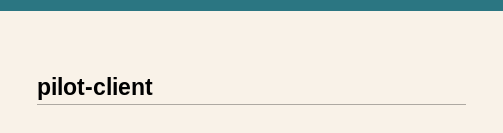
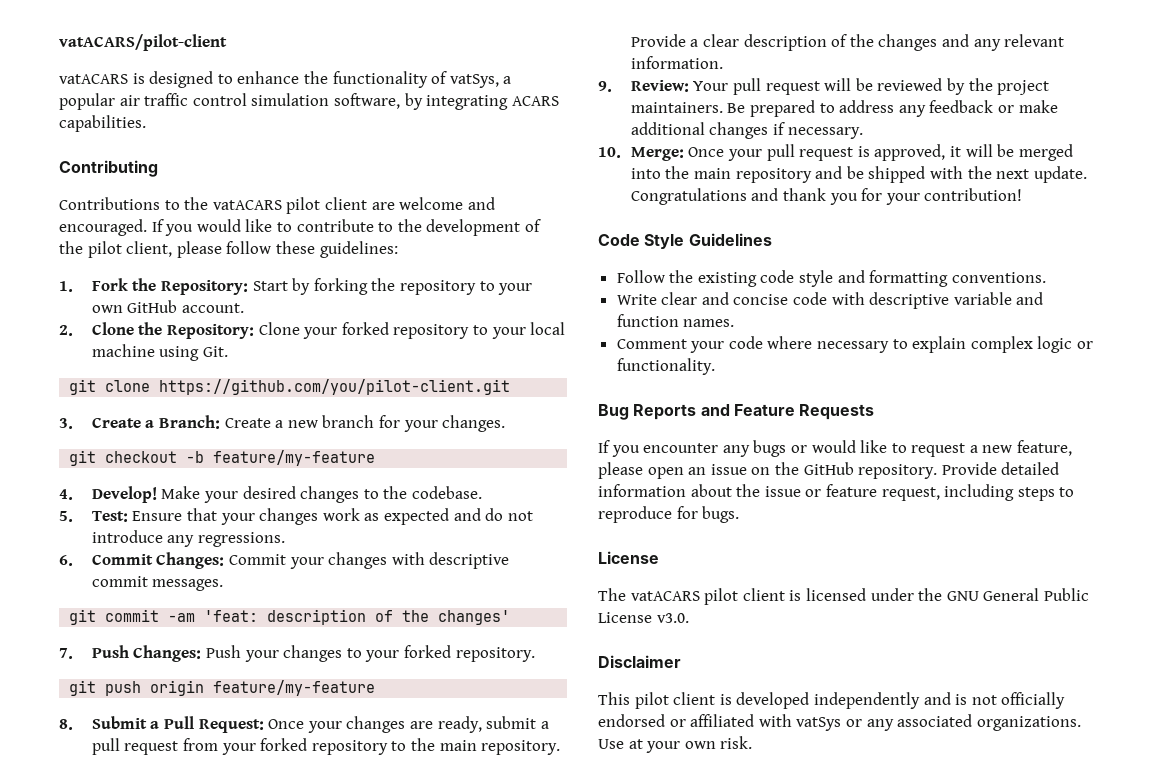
- pilot-client
+ vatACARS/pilot-client
+ vatACARS is designed to enhance the functionality of vatSys, a popular air traffic control simulation software, by integrating ACARS capabilities.
+ Contributing
+ Contributions to the vatACARS pilot client are welcome and encouraged. If you would like to contribute to the development of the pilot client, please follow these guidelines:
+ 1. Fork the Repository: Start by forking the repository to your own GitHub account.
+ 2. Clone the Repository: Clone your forked repository to your local machine using Git.
+ git clone https://github.com/you/pilot-client.git
+ 3. Create a Branch: Create a new branch for your changes.
+ git checkout -b feature/my-feature
+ 4. Develop! Make your desired changes to the codebase.
+ 5. Test: Ensure that your changes work as expected and do not introduce any regressions.
+ 6. Commit Changes: Commit your changes with descriptive commit messages.
+ git commit -am 'feat: description of the changes'
+ 7. Push Changes: Push your changes to your forked repository.
+ git push origin feature/my-feature
+ 8. Submit a Pull Request: Once your changes are ready, submit a pull request from your forked repository to the main repository. Provide a clear description of the changes and any relevant information.
+ 9. Review: Your pull request will be reviewed by the project maintainers. Be prepared to address any feedback or make additional changes if necessary.
+ 10. Merge: Once your pull request is approved, it will be merged into the main repository and be shipped with the next update. Congratulations and thank you for your contribution!
+ Code Style Guidelines
+ Follow the existing code style and formatting conventions.
+ Write clear and concise code with descriptive variable and function names.
+ Comment your code where necessary to explain complex logic or functionality.
+ Bug Reports and Feature Requests
+ If you encounter any bugs or would like to request a new feature, please open an issue on the GitHub repository. Provide detailed information about the issue or feature request, including steps to reproduce for bugs.
+ License
+ The vatACARS pilot client is licensed under the GNU General Public License v3.0.
+ Disclaimer
+ This pilot client is developed independently and is not officially endorsed or affiliated with vatSys or any associated organizations. Use at your own risk.

